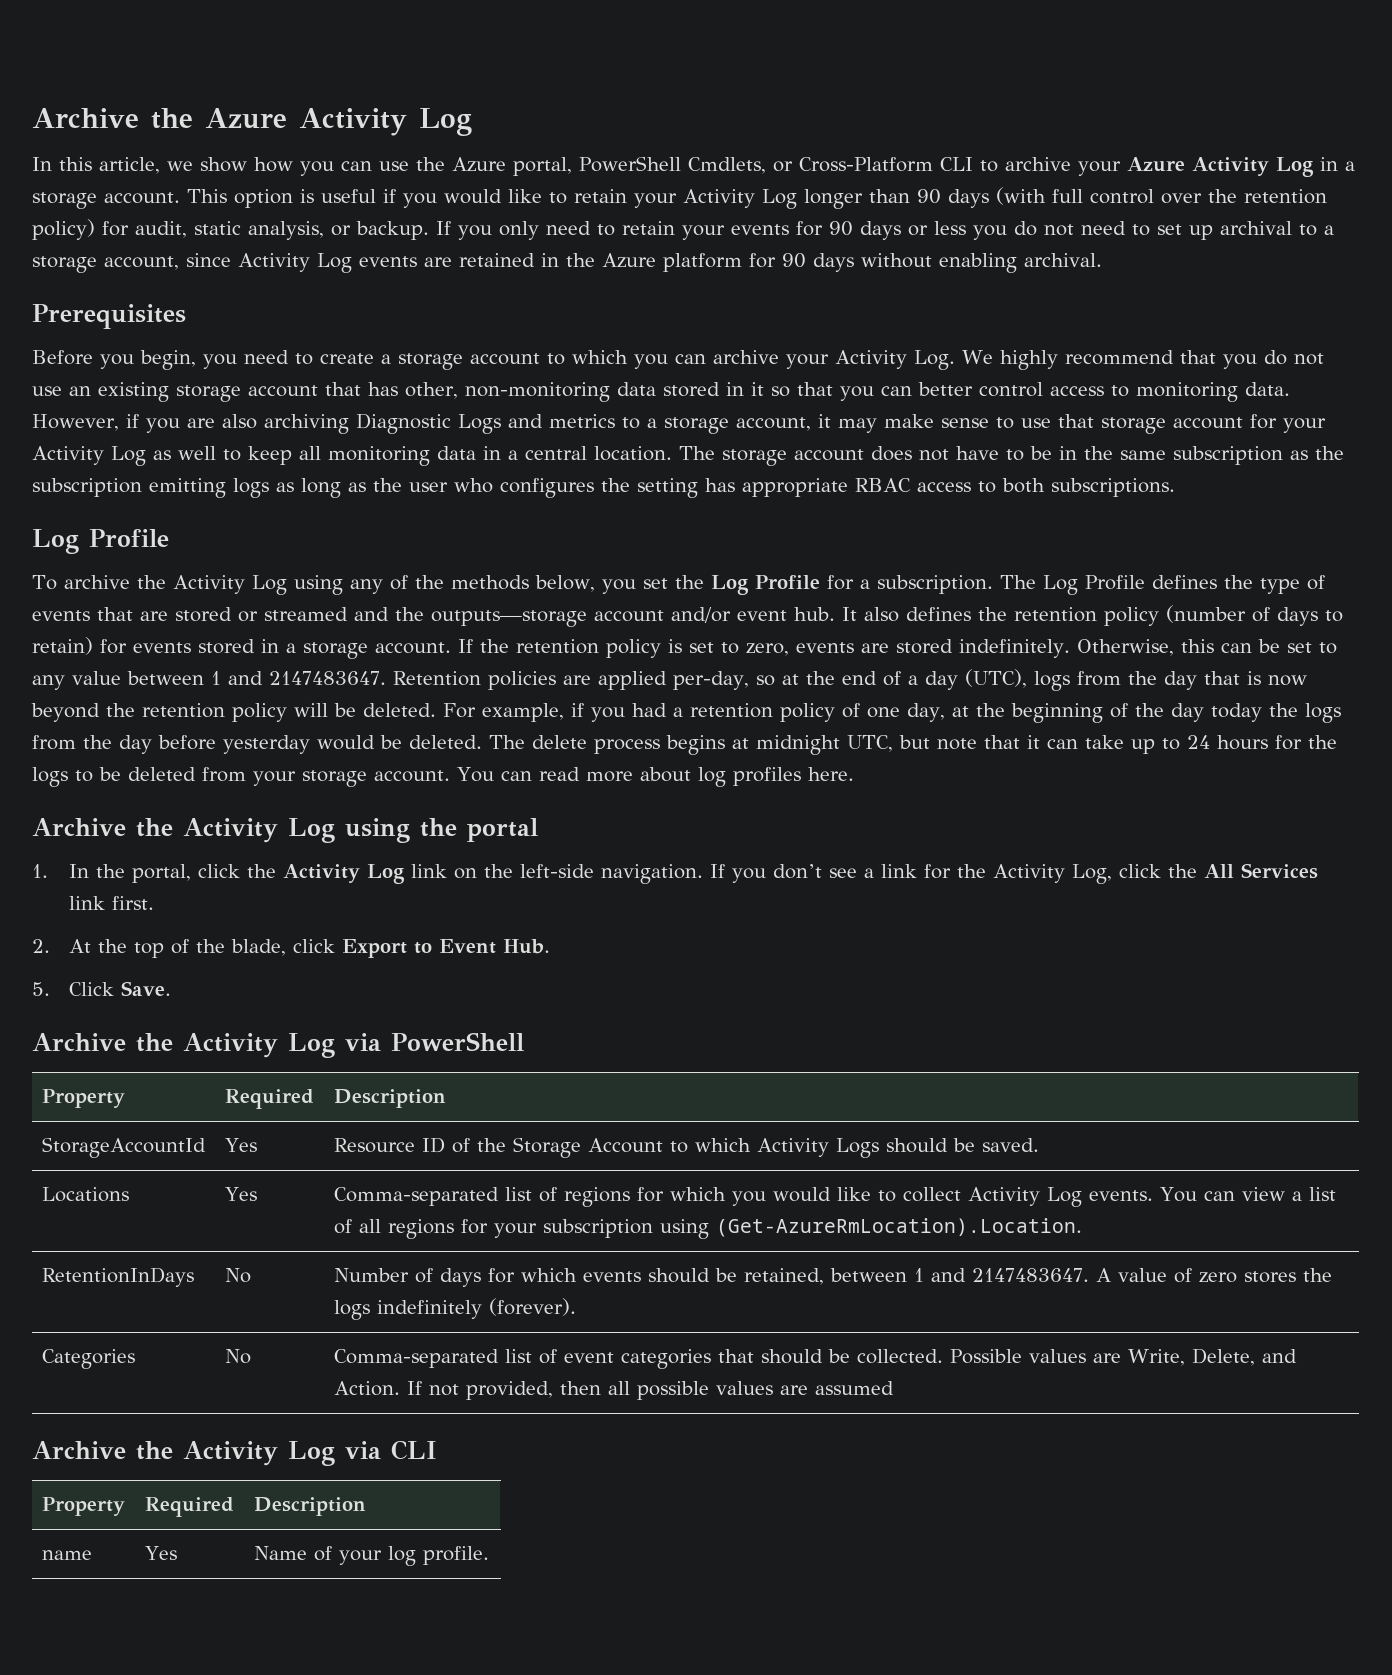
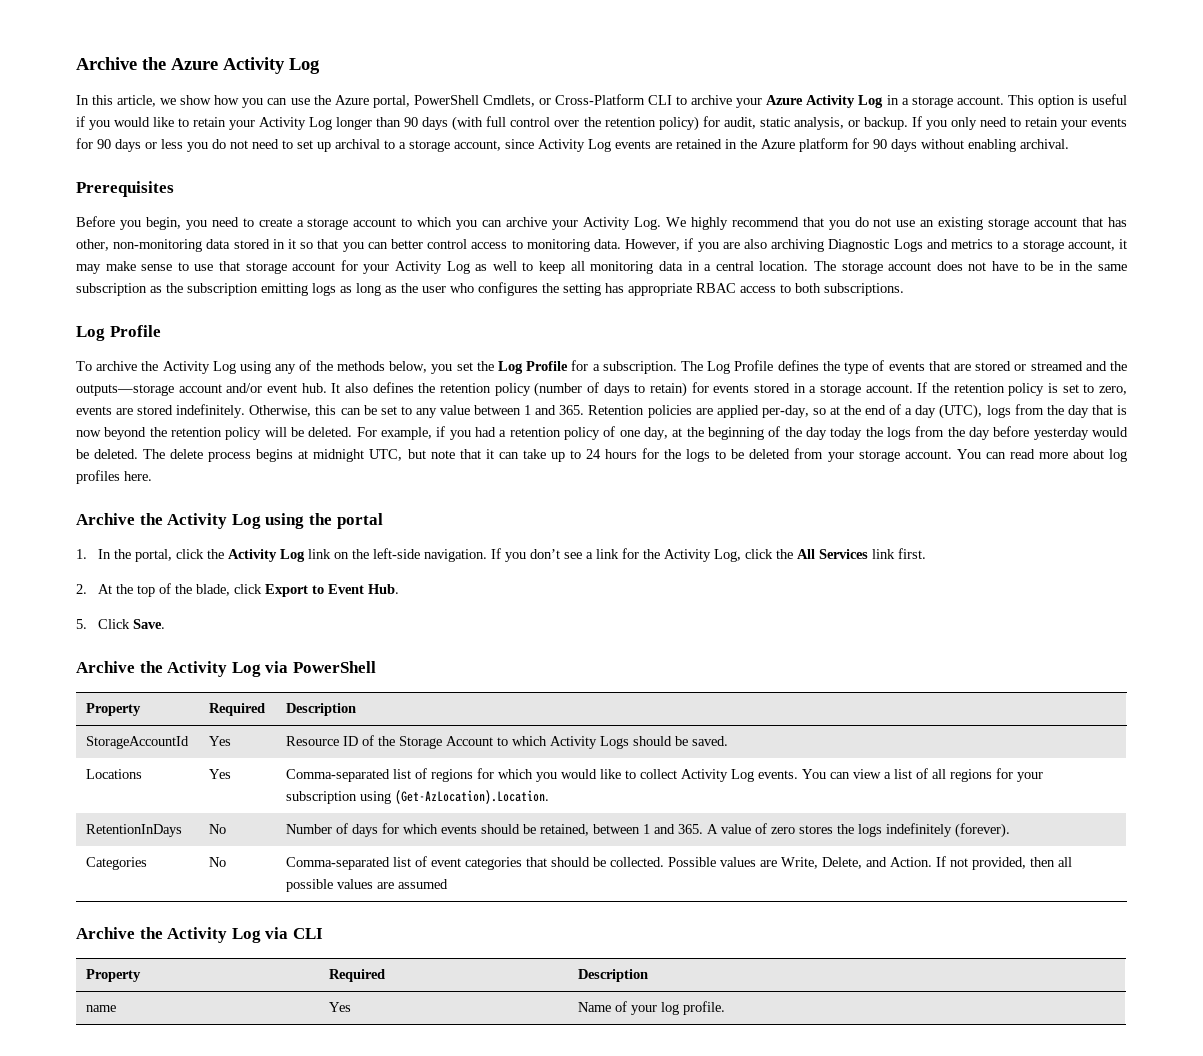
- Otherwise, this can be set to any value between 1 and 2147483647. Retention policies are applied per-day, so at the end of a day (UTC), logs from the day that is now beyond the retention policy will be deleted.
+ Otherwise, this can be set to any value between 1 and 365. Retention policies are applied per-day, so at the end of a day (UTC), logs from the day that is now beyond the retention policy will be deleted.
- Locations | Yes | Comma-separated list of regions for which you would like to collect Activity Log events. You can view a list of all regions for your subscription using (Get-AzureRmLocation).Location.
+ Locations | Yes | Comma-separated list of regions for which you would like to collect Activity Log events. You can view a list of all regions for your subscription using (Get-AzLocation).Location.
- RetentionInDays | No | Number of days for which events should be retained, between 1 and 2147483647. A value of zero stores the logs indefinitely (forever).
+ RetentionInDays | No | Number of days for which events should be retained, between 1 and 365. A value of zero stores the logs indefinitely (forever).

